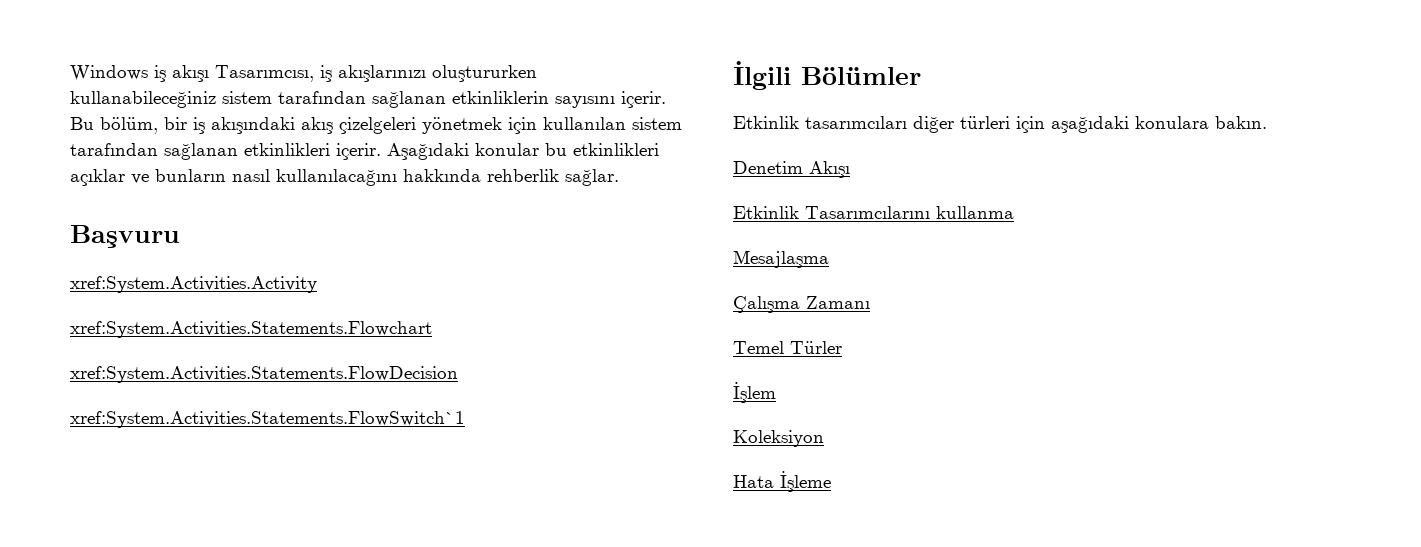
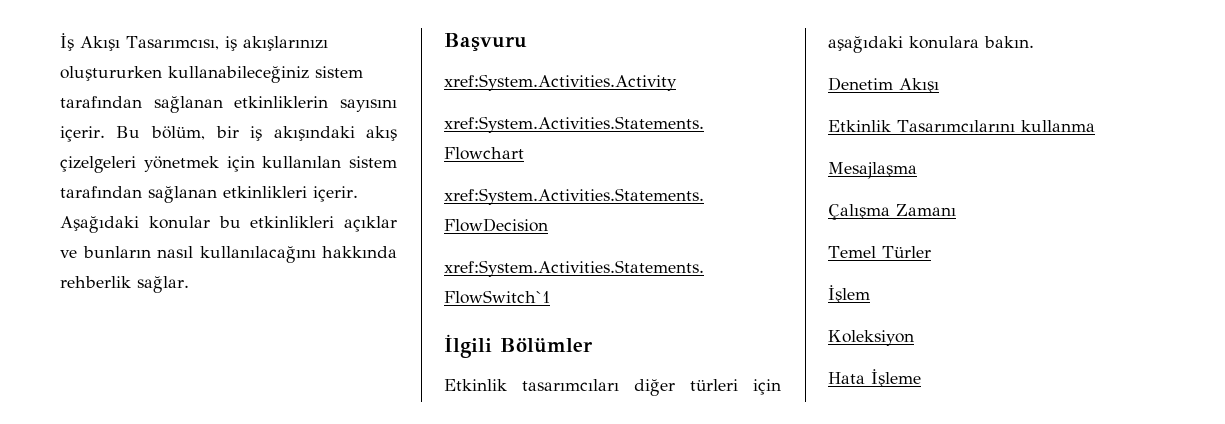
- Windows iş akışı Tasarımcısı, iş akışlarınızı oluştururken kullanabileceğiniz sistem tarafından sağlanan etkinliklerin sayısını içerir.
+ İş Akışı Tasarımcısı, iş akışlarınızı oluştururken kullanabileceğiniz sistem tarafından sağlanan etkinliklerin sayısını içerir.

